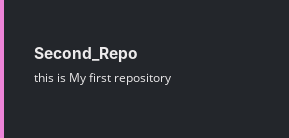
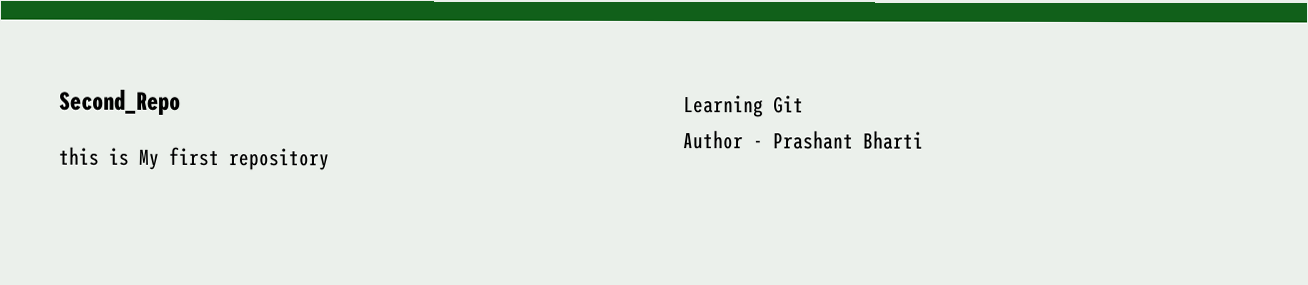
+ Learning Git
+ Author - Prashant Bharti

